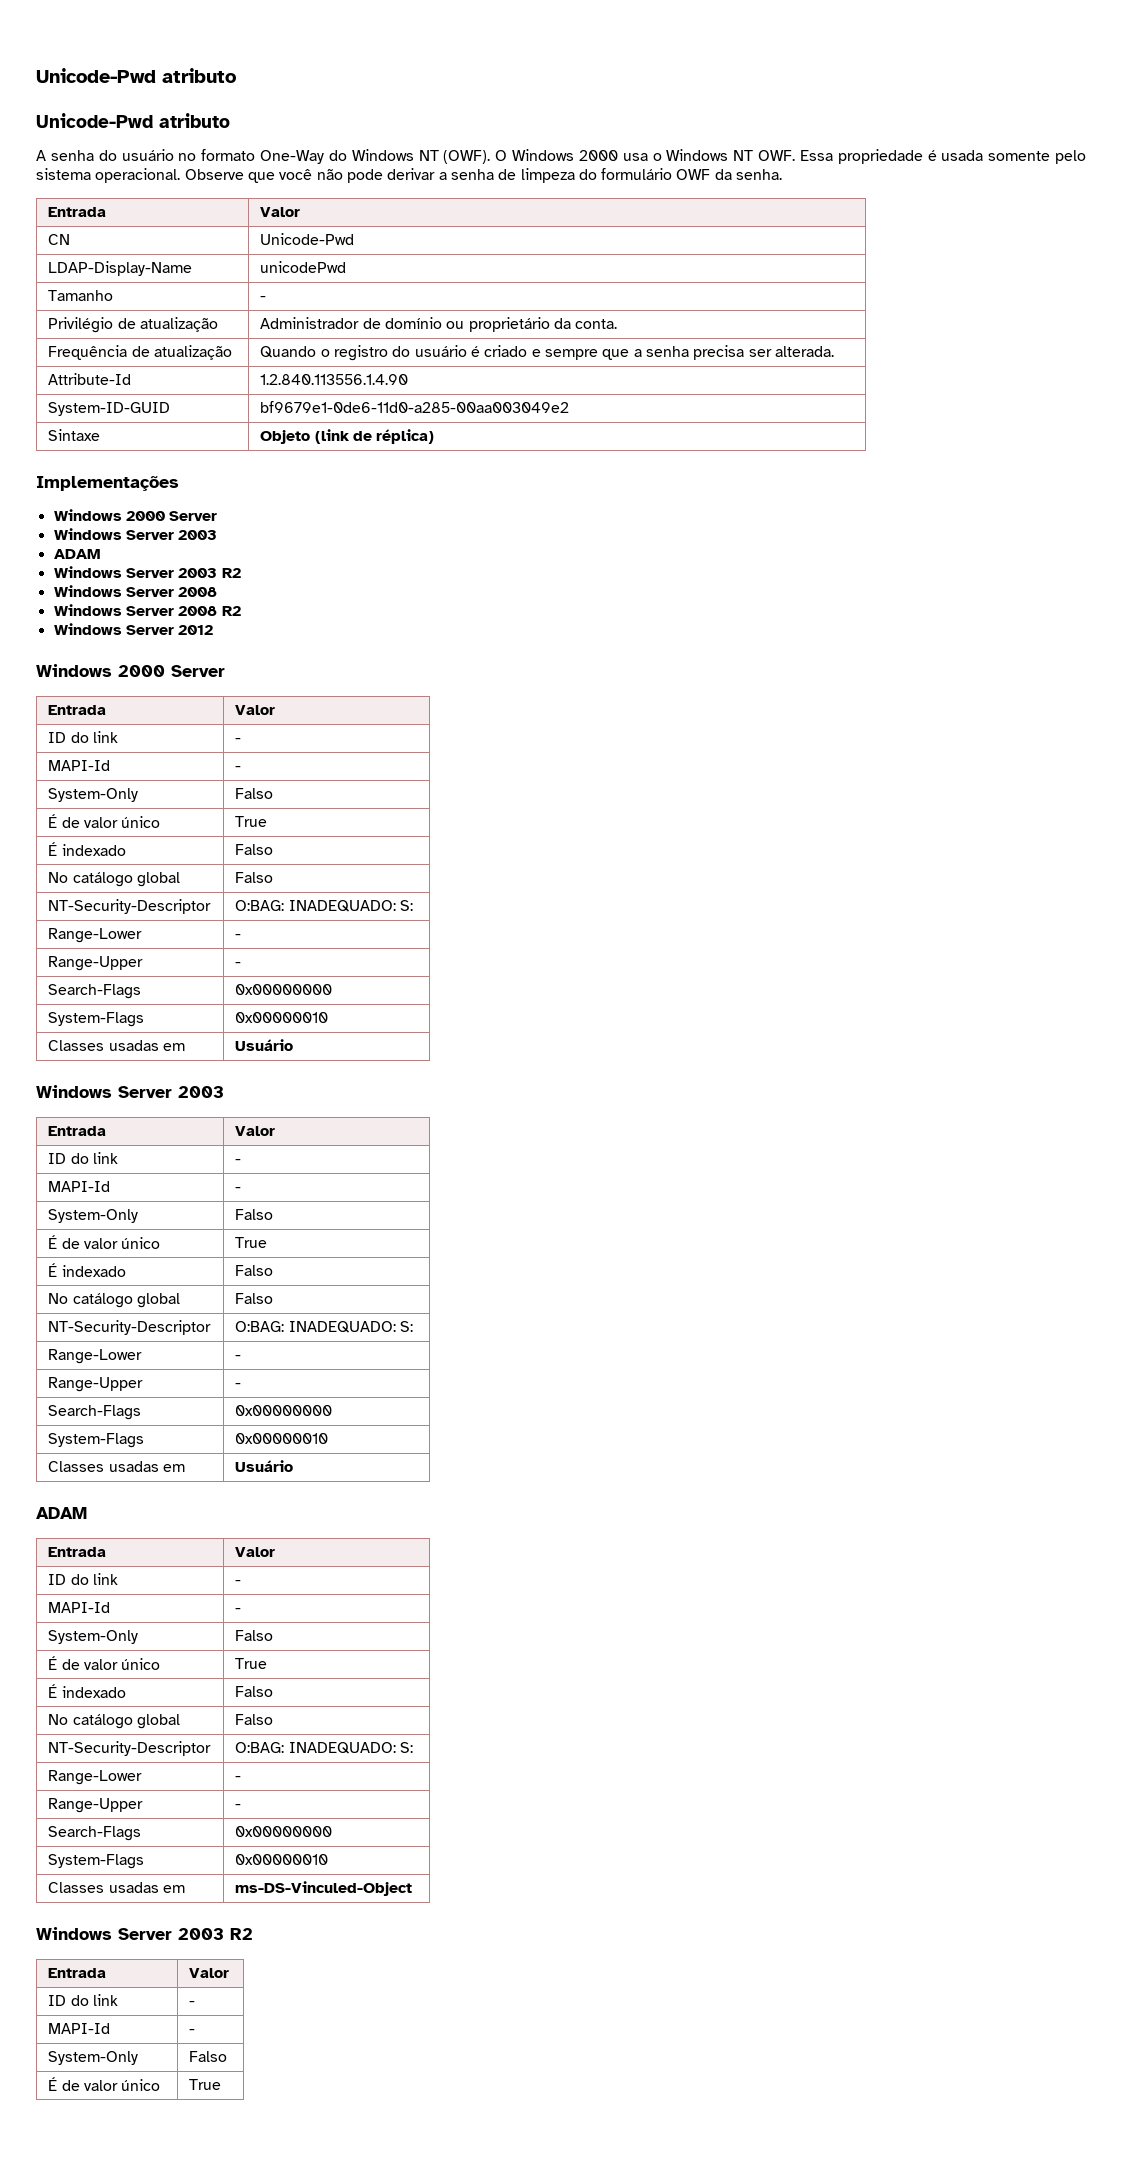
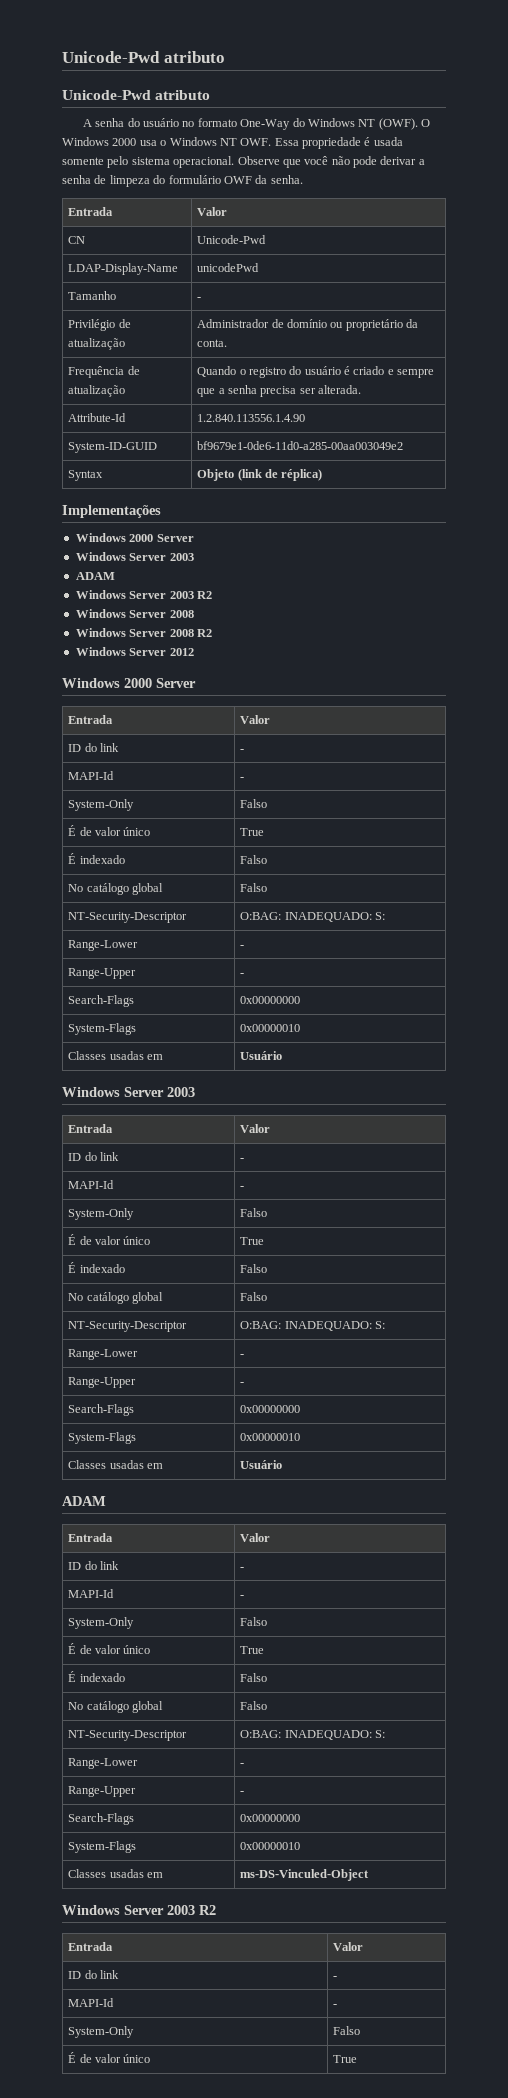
- Sintaxe | Objeto (link de réplica)
+ Syntax | Objeto (link de réplica)

